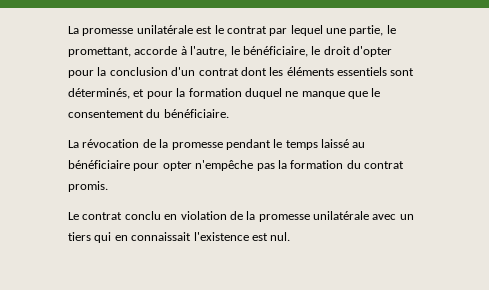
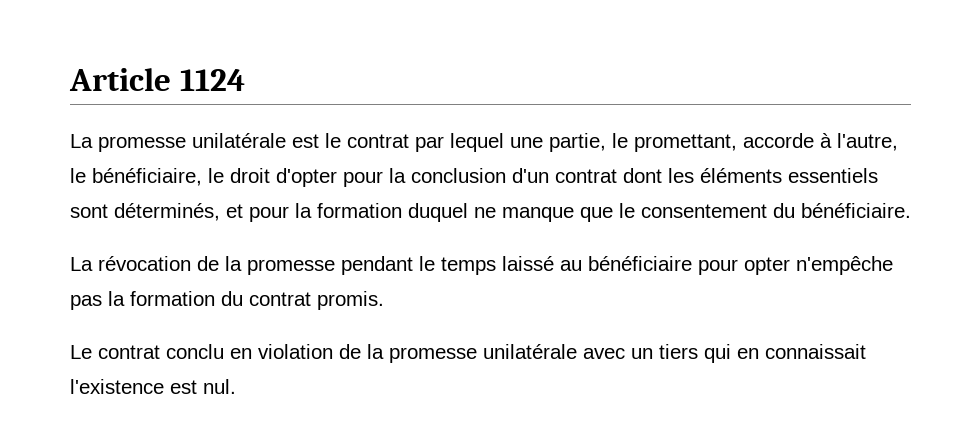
+ Article 1124

